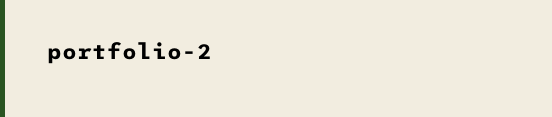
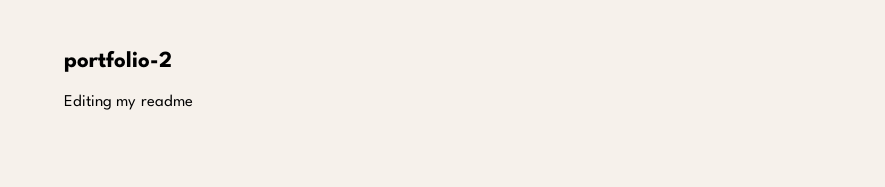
+ Editing my readme

